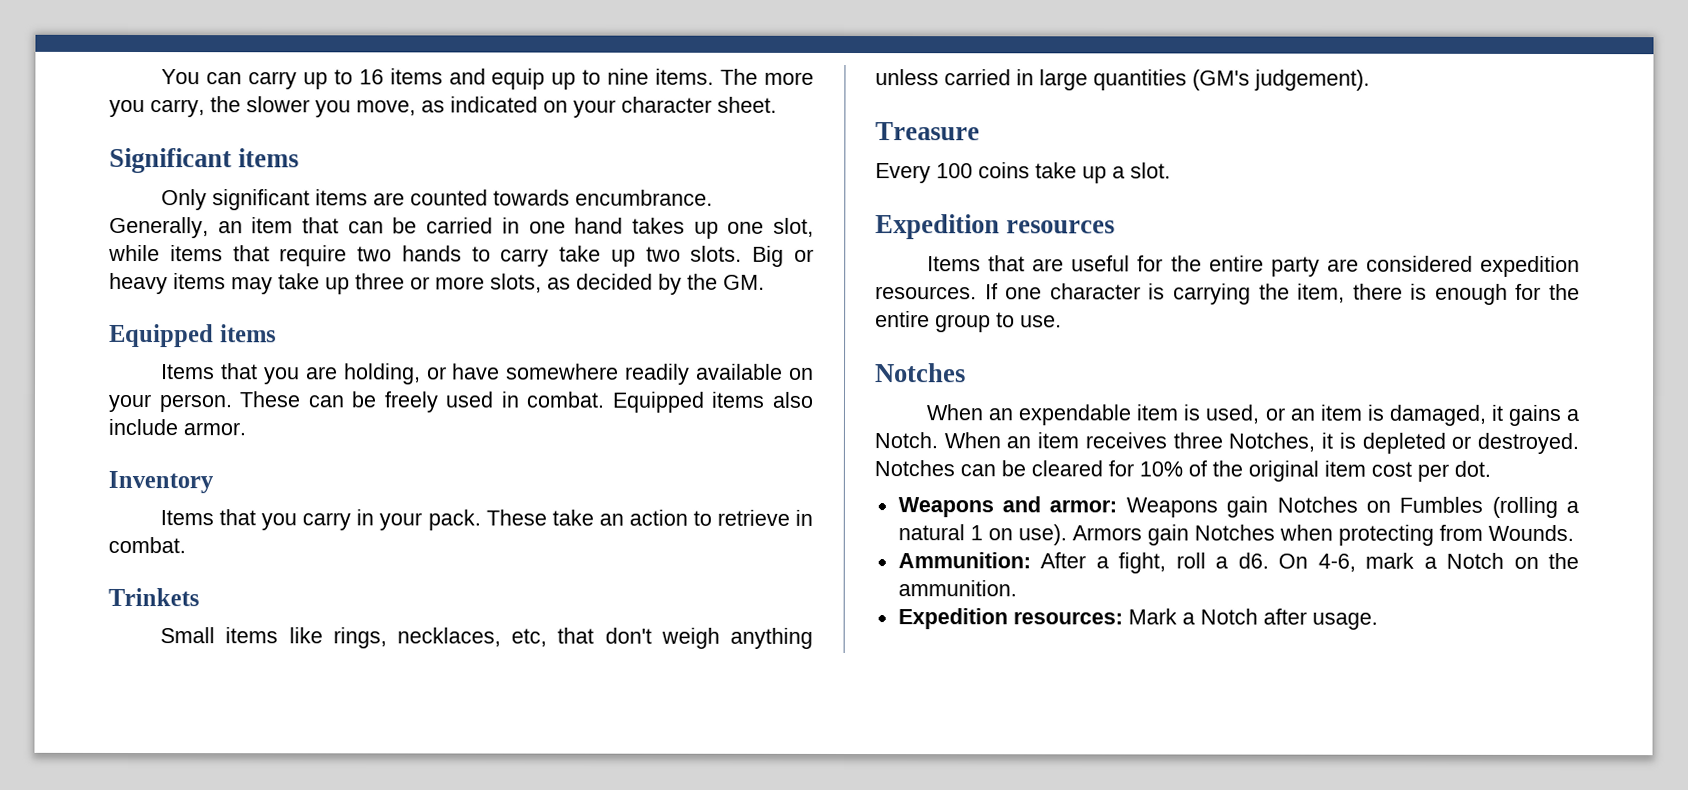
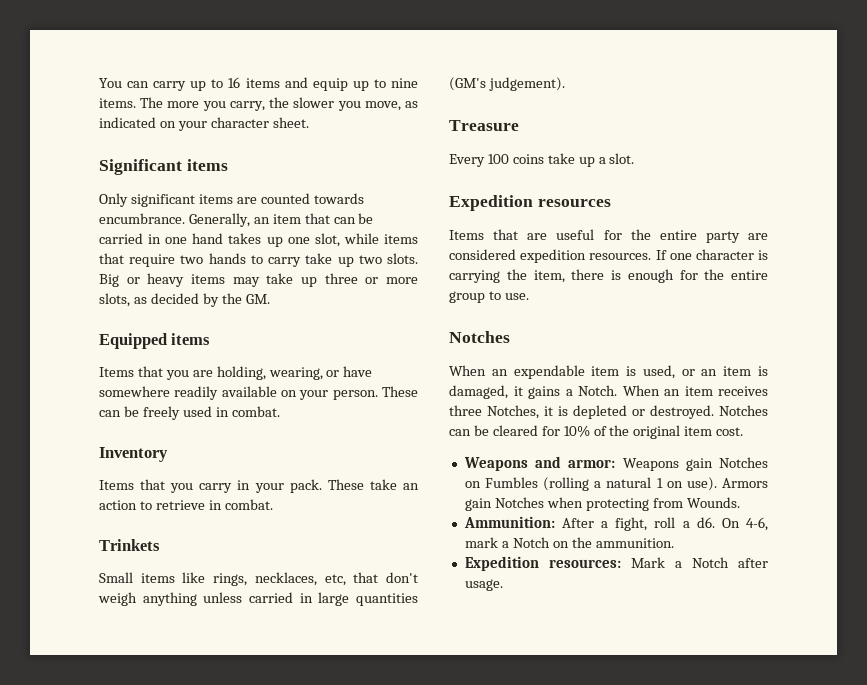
- Items that you are holding, or have somewhere readily available on your person.
+ Items that you are holding, wearing, or have somewhere readily available on your person.
- Equipped items also include armor.
- Notches can be cleared for 10% of the original item cost per dot.
+ Notches can be cleared for 10% of the original item cost.

